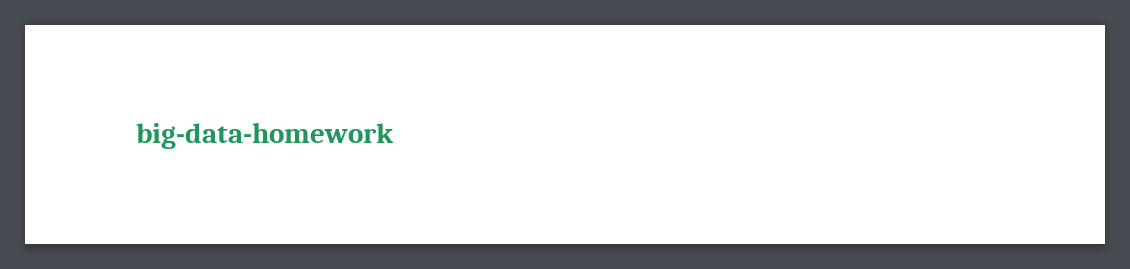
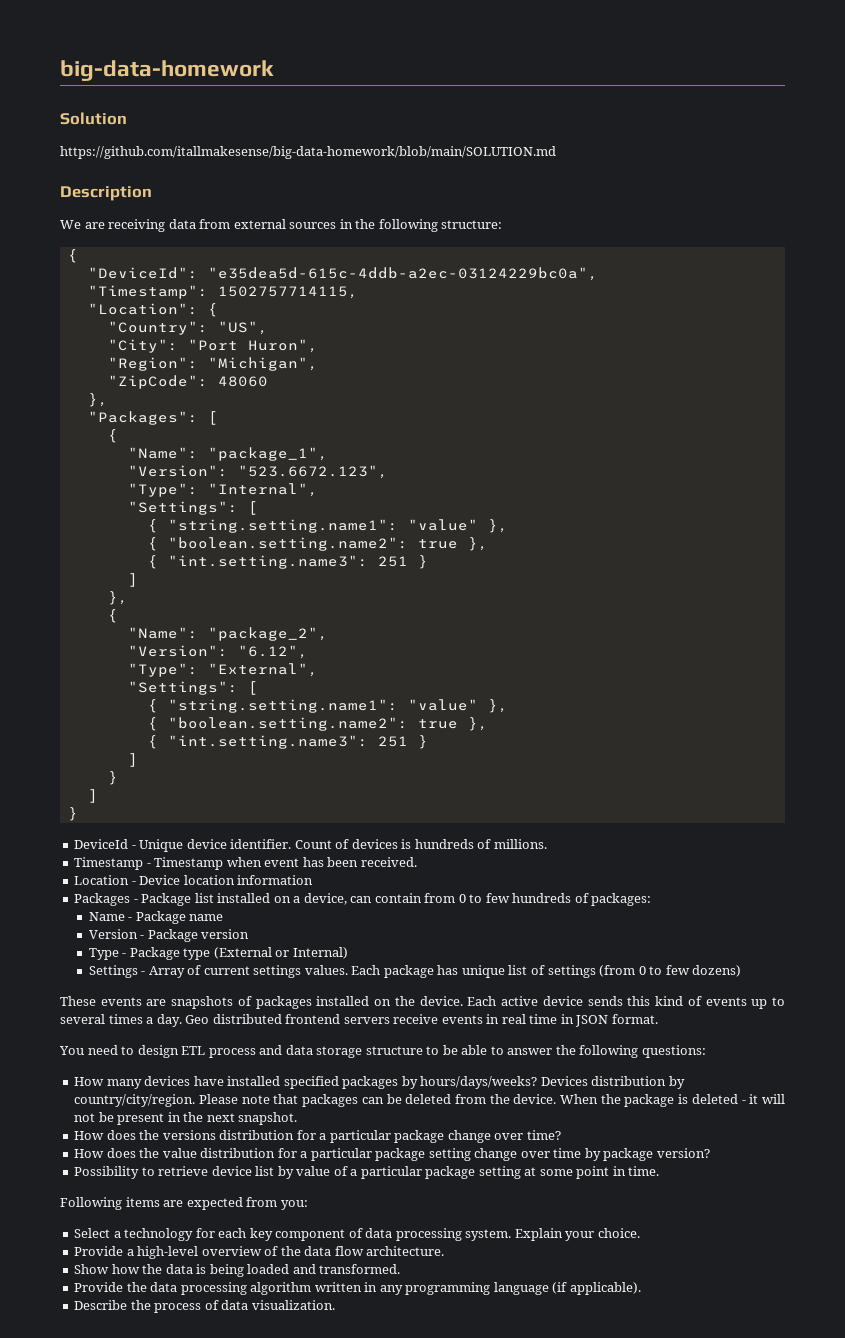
+ Solution
+ https://github.com/itallmakesense/big-data-homework/blob/main/SOLUTION.md
+ Description
+ We are receiving data from external sources in the following structure:
+ {
+ "DeviceId": "e35dea5d-615c-4ddb-a2ec-03124229bc0a",
+ "Timestamp": 1502757714115,
+ "Location": {
+ "Country": "US",
+ "City": "Port Huron",
+ "Region": "Michigan",
+ "ZipCode": 48060
+ },
+ "Packages": [
+ {
+ "Name": "package_1",
+ "Version": "523.6672.123",
+ "Type": "Internal",
+ "Settings": [
+ { "string.setting.name1": "value" },
+ { "boolean.setting.name2": true },
+ { "int.setting.name3": 251 }
+ ]
+ },
+ {
+ "Name": "package_2",
+ "Version": "6.12",
+ "Type": "External",
+ "Settings": [
+ { "string.setting.name1": "value" },
+ { "boolean.setting.name2": true },
+ { "int.setting.name3": 251 }
+ ]
+ }
+ ]
+ }
+ DeviceId - Unique device identifier. Count of devices is hundreds of millions.
+ Timestamp - Timestamp when event has been received.
+ Location - Device location information
+ Packages - Package list installed on a device, can contain from 0 to few hundreds of packages:
+ Name - Package name
+ Version - Package version
+ Type - Package type (External or Internal)
+ Settings - Array of current settings values. Each package has unique list of settings (from 0 to few dozens)
+ These events are snapshots of packages installed on the device. Each active device sends this kind of events up to several times a day. Geo distributed frontend servers receive events in real time in JSON format.
+ You need to design ETL process and data storage structure to be able to answer the following questions:
+ How many devices have installed specified packages by hours/days/weeks? Devices distribution by country/city/region. Please note that packages can be deleted from the device. When the package is deleted - it will not be present in the next snapshot.
+ How does the versions distribution for a particular package change over time?
+ How does the value distribution for a particular package setting change over time by package version?
+ Possibility to retrieve device list by value of a particular package setting at some point in time.
+ Following items are expected from you:
+ Select a technology for each key component of data processing system. Explain your choice.
+ Provide a high-level overview of the data flow architecture.
+ Show how the data is being loaded and transformed.
+ Provide the data processing algorithm written in any programming language (if applicable).
+ Describe the process of data visualization.

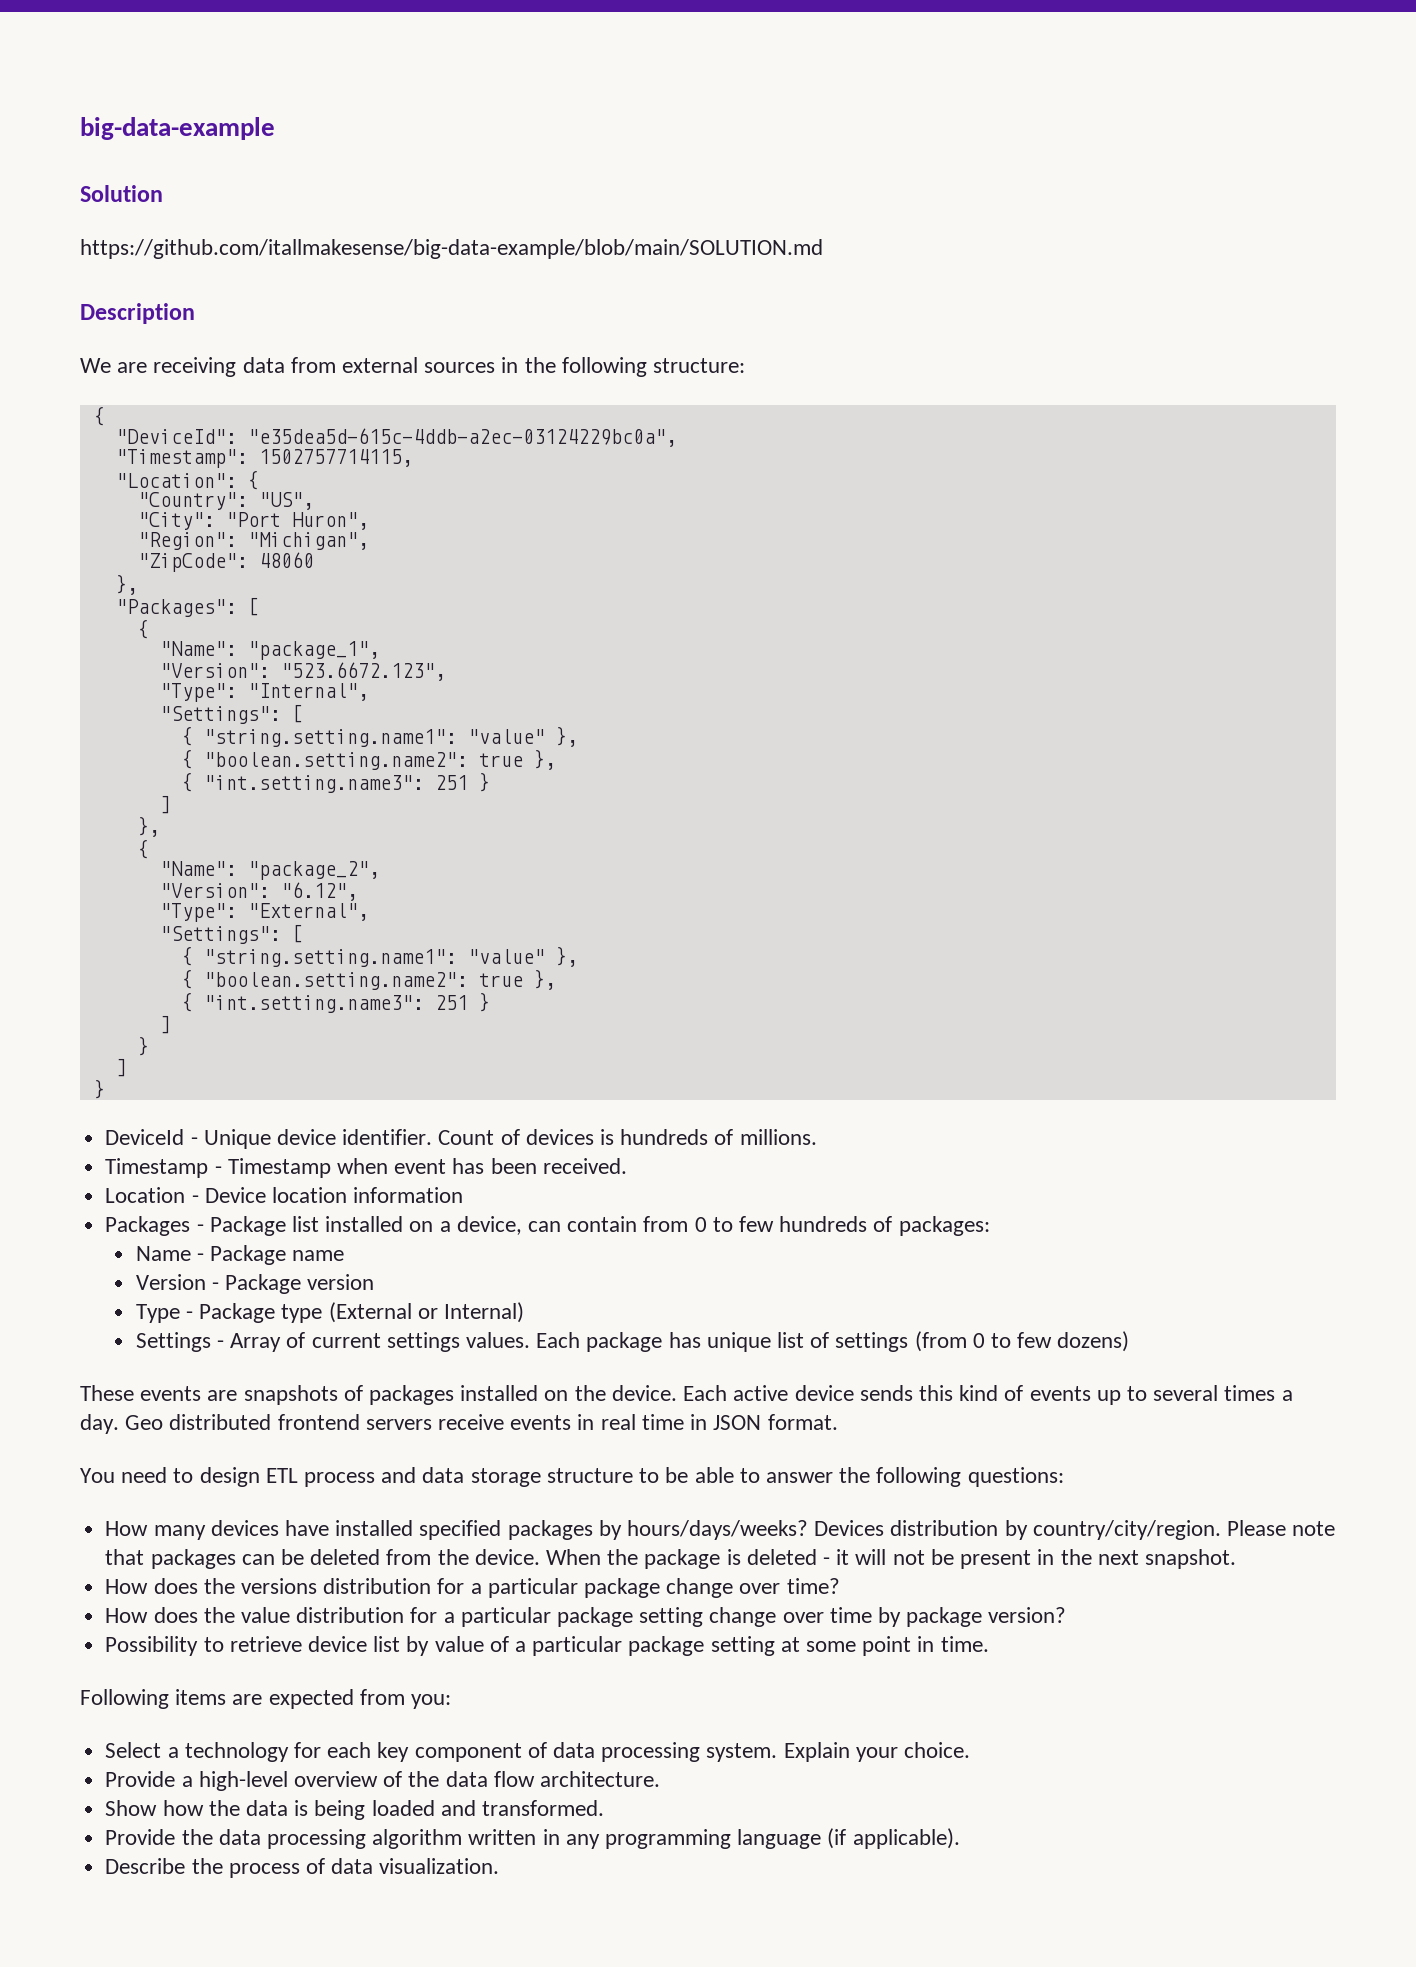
- big-data-homework
+ big-data-example
- https://github.com/itallmakesense/big-data-homework/blob/main/SOLUTION.md
+ https://github.com/itallmakesense/big-data-example/blob/main/SOLUTION.md

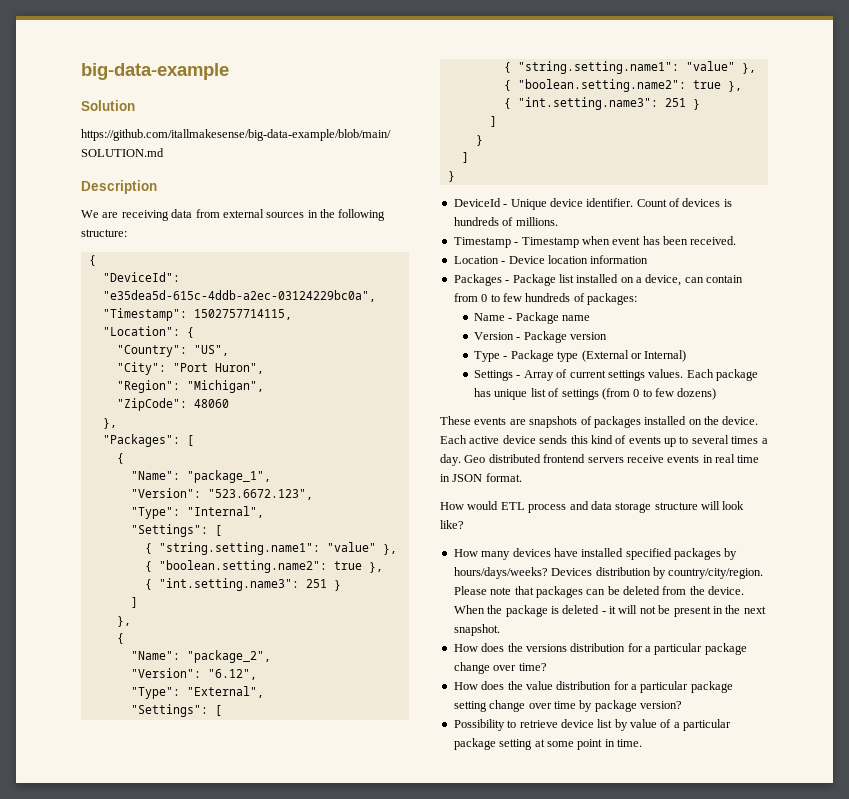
- You need to design ETL process and data storage structure to be able to answer the following questions:
+ How would ETL process and data storage structure will look like?
- Following items are expected from you:
- Select a technology for each key component of data processing system. Explain your choice.
- Provide a high-level overview of the data flow architecture.
- Show how the data is being loaded and transformed.
- Provide the data processing algorithm written in any programming language (if applicable).
- Describe the process of data visualization.

